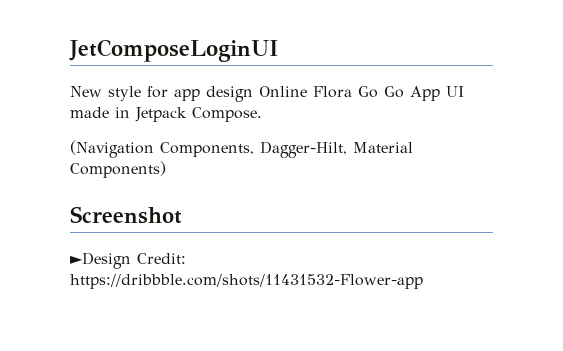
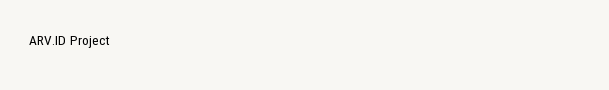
- JetComposeLoginUI
- New style for app design Online Flora Go Go App UI made in Jetpack Compose.
- (Navigation Components, Dagger-Hilt, Material Components)
- Screenshot
- ►Design Credit: https://dribbble.com/shots/11431532-Flower-app
+ ARV.ID Project

